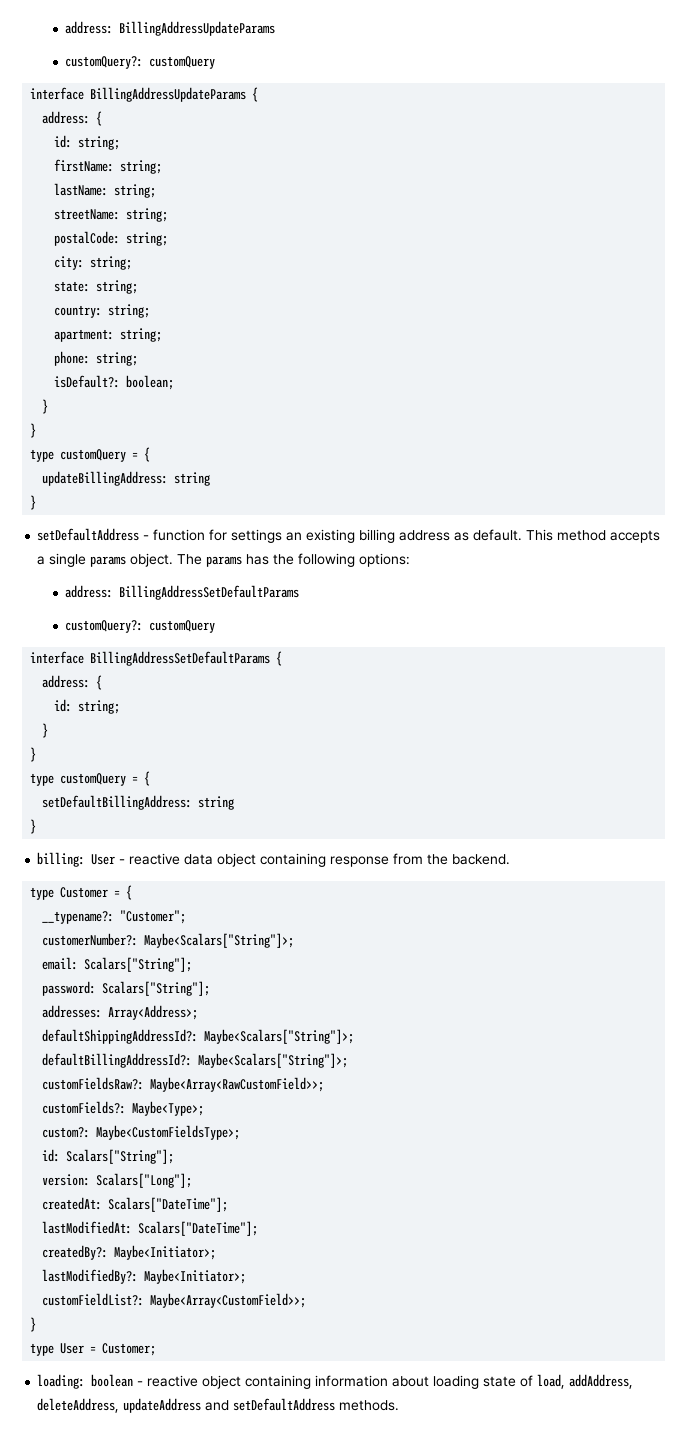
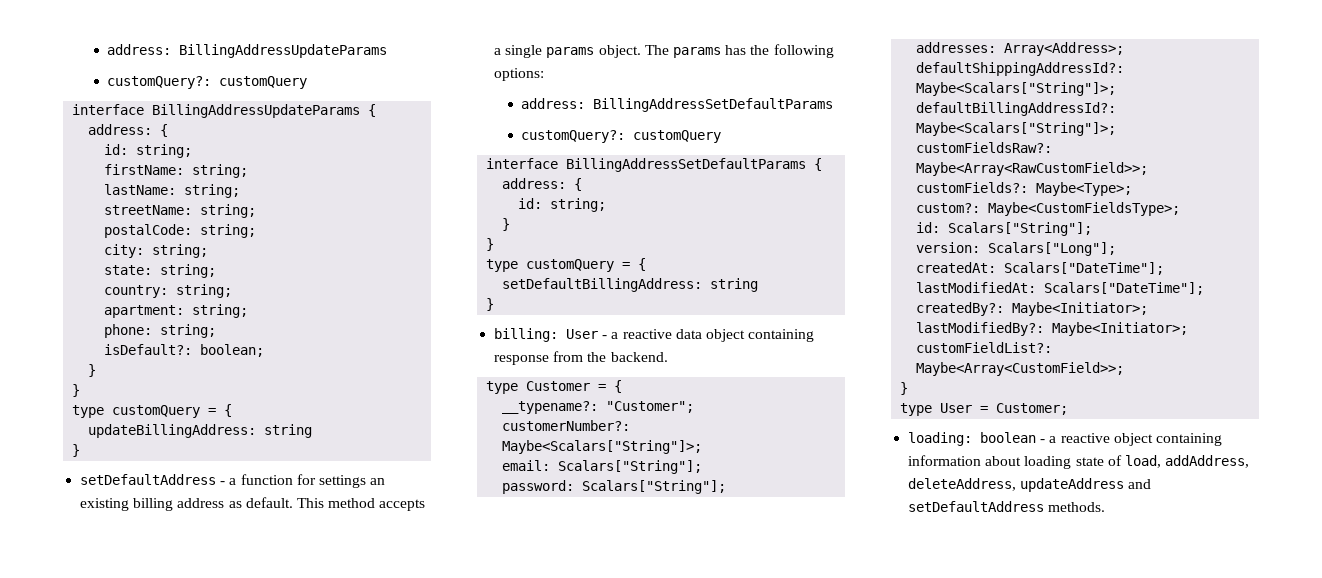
- setDefaultAddress - function for settings an existing billing address as default.
+ setDefaultAddress - a function for settings an existing billing address as default.
- billing: User - reactive data object containing response from the backend.
+ billing: User - a reactive data object containing response from the backend.
- loading: boolean - reactive object containing information about loading state of load, addAddress, deleteAddress, updateAddress and setDefaultAddress methods.
+ loading: boolean - a reactive object containing information about loading state of load, addAddress, deleteAddress, updateAddress and setDefaultAddress methods.

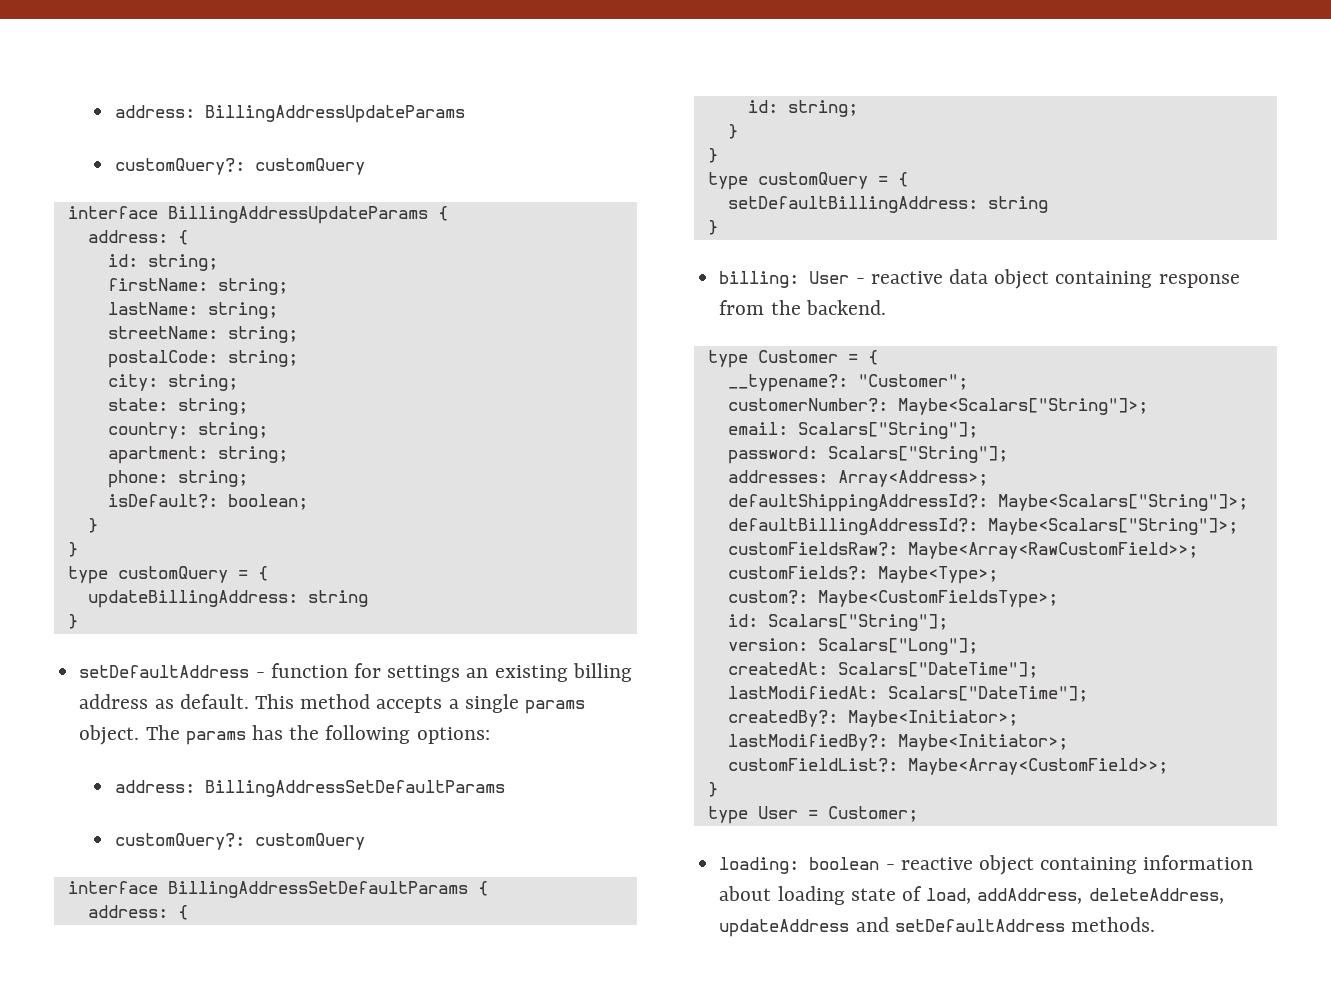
- setDefaultAddress - a function for settings an existing billing address as default.
+ setDefaultAddress - function for settings an existing billing address as default.
- billing: User - a reactive data object containing response from the backend.
+ billing: User - reactive data object containing response from the backend.
- loading: boolean - a reactive object containing information about loading state of load, addAddress, deleteAddress, updateAddress and setDefaultAddress methods.
+ loading: boolean - reactive object containing information about loading state of load, addAddress, deleteAddress, updateAddress and setDefaultAddress methods.

